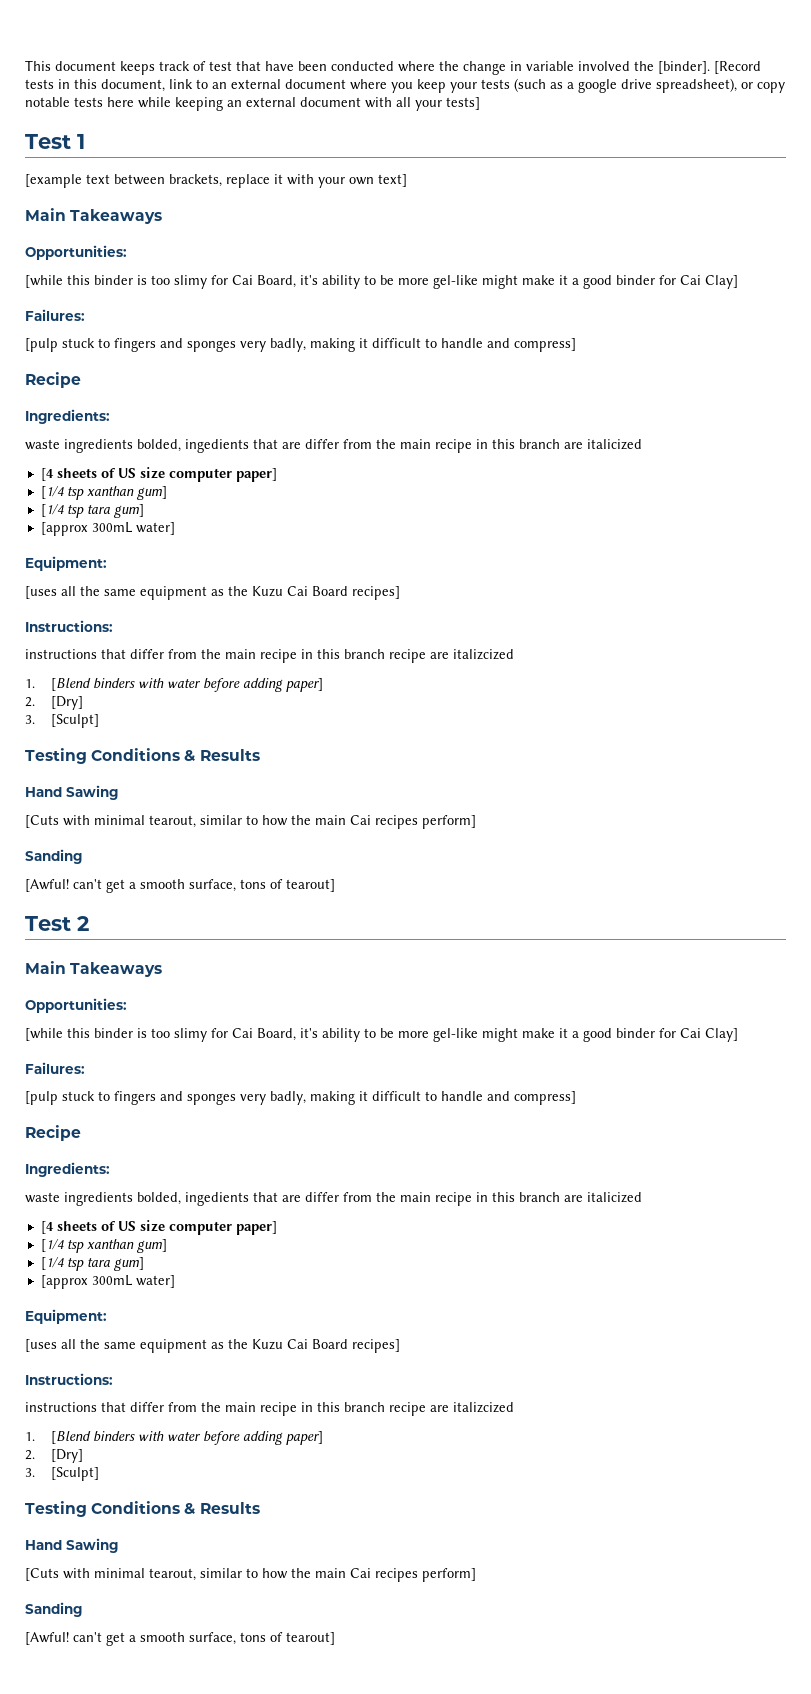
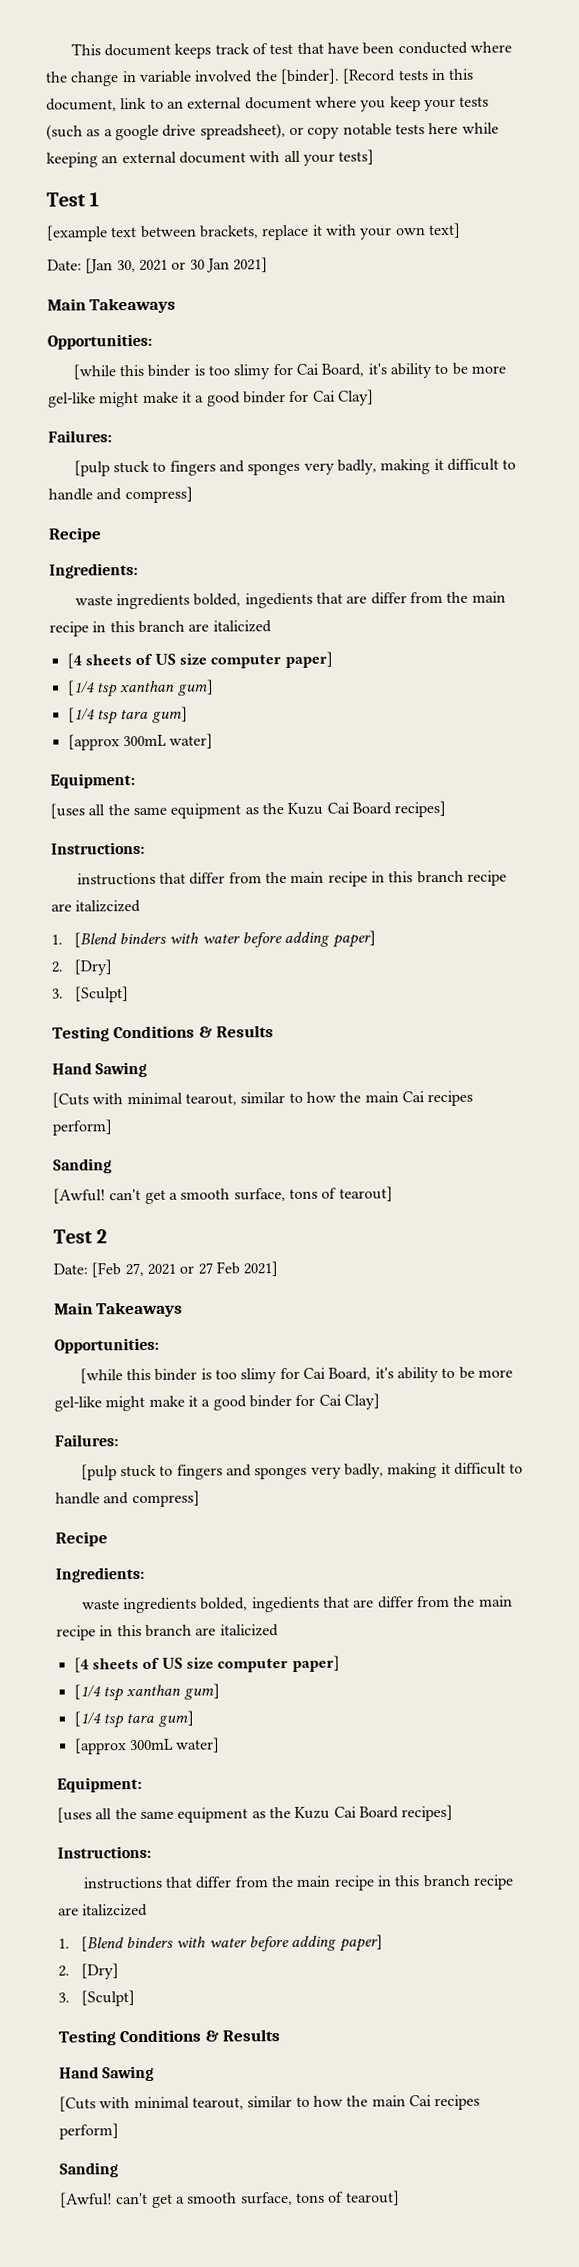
+ Date: [Jan 30, 2021 or 30 Jan 2021]
+ Date: [Feb 27, 2021 or 27 Feb 2021]

